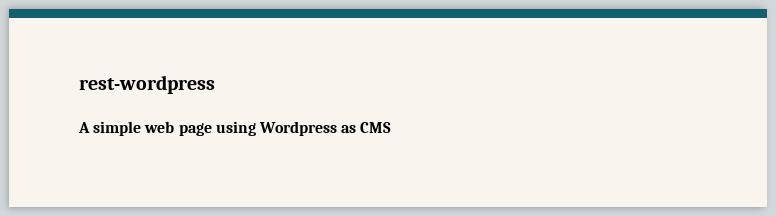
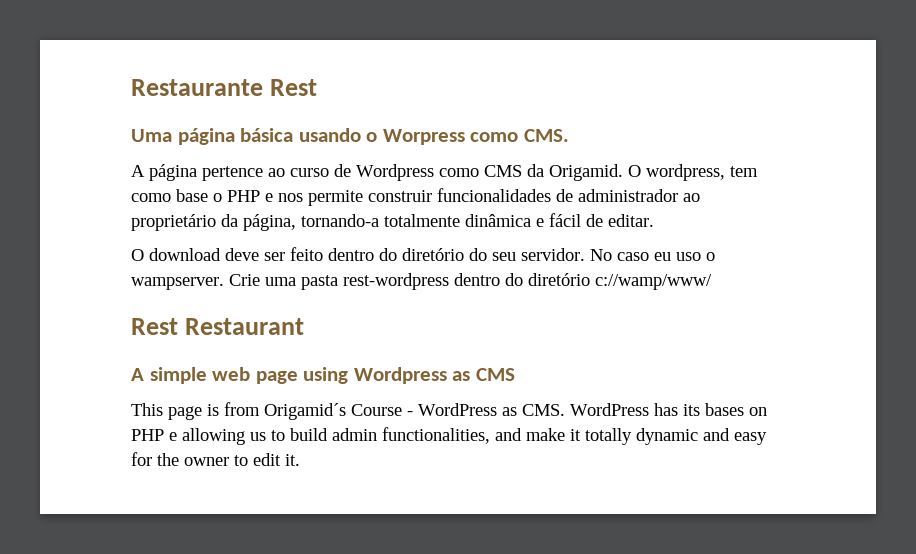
- rest-wordpress
+ Restaurante Rest
+ Uma página básica usando o Worpress como CMS.
+ A página pertence ao curso de Wordpress como CMS da Origamid. O wordpress, tem como base o PHP e nos permite construir funcionalidades de administrador ao proprietário da página, tornando-a totalmente dinâmica e fácil de editar.
+ O download deve ser feito dentro do diretório do seu servidor. No caso eu uso o wampserver. Crie uma pasta rest-wordpress dentro do diretório c://wamp/www/
+ Rest Restaurant
+ This page is from Origamid´s Course - WordPress as CMS. WordPress has its bases on PHP e allowing us to build admin functionalities, and make it totally dynamic and easy for the owner to edit it.

